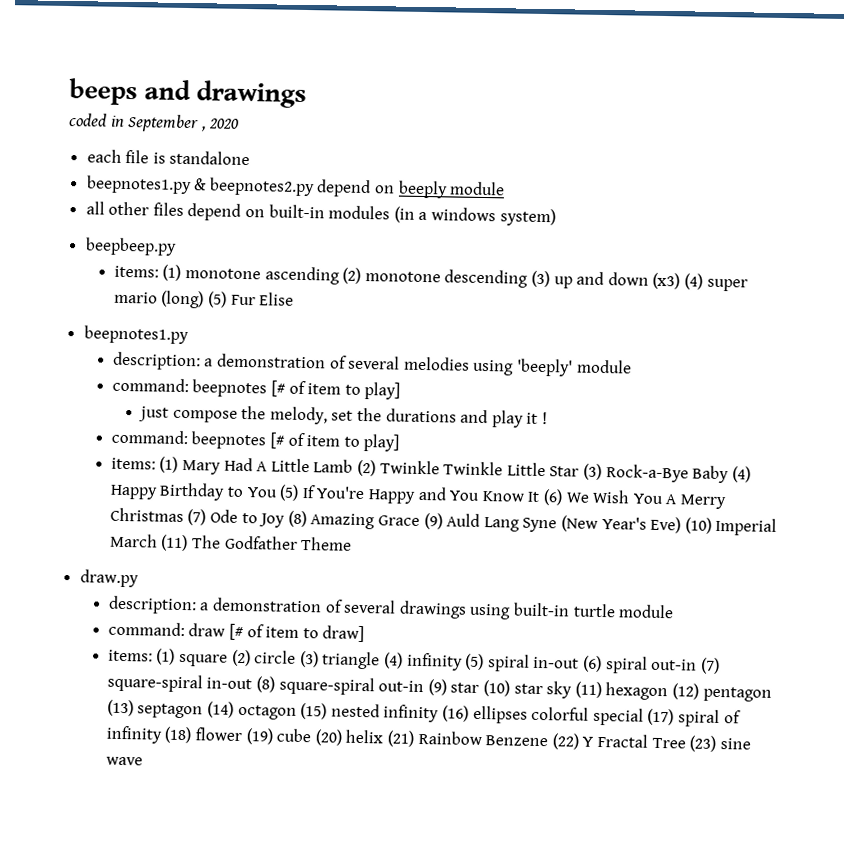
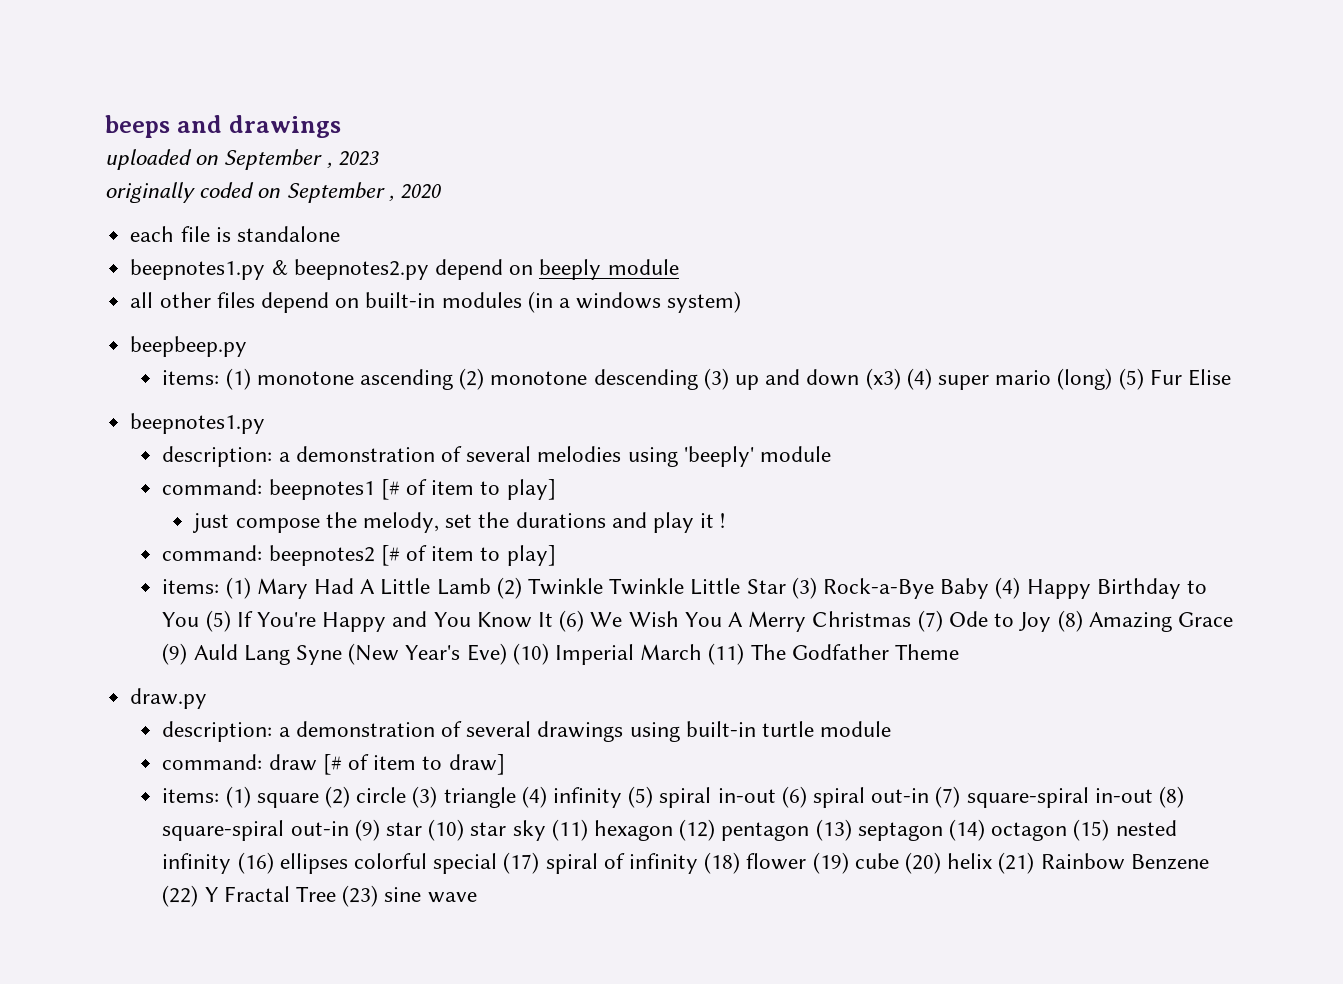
- coded in September , 2020
+ uploaded on September , 2023
+ originally coded on September , 2020
  description: a demonstration of several melodies using 'beeply' module
- command: beepnotes [# of item to play]
+ command: beepnotes1 [# of item to play]
  just compose the melody, set the durations and play it !
- command: beepnotes [# of item to play]
+ command: beepnotes2 [# of item to play]

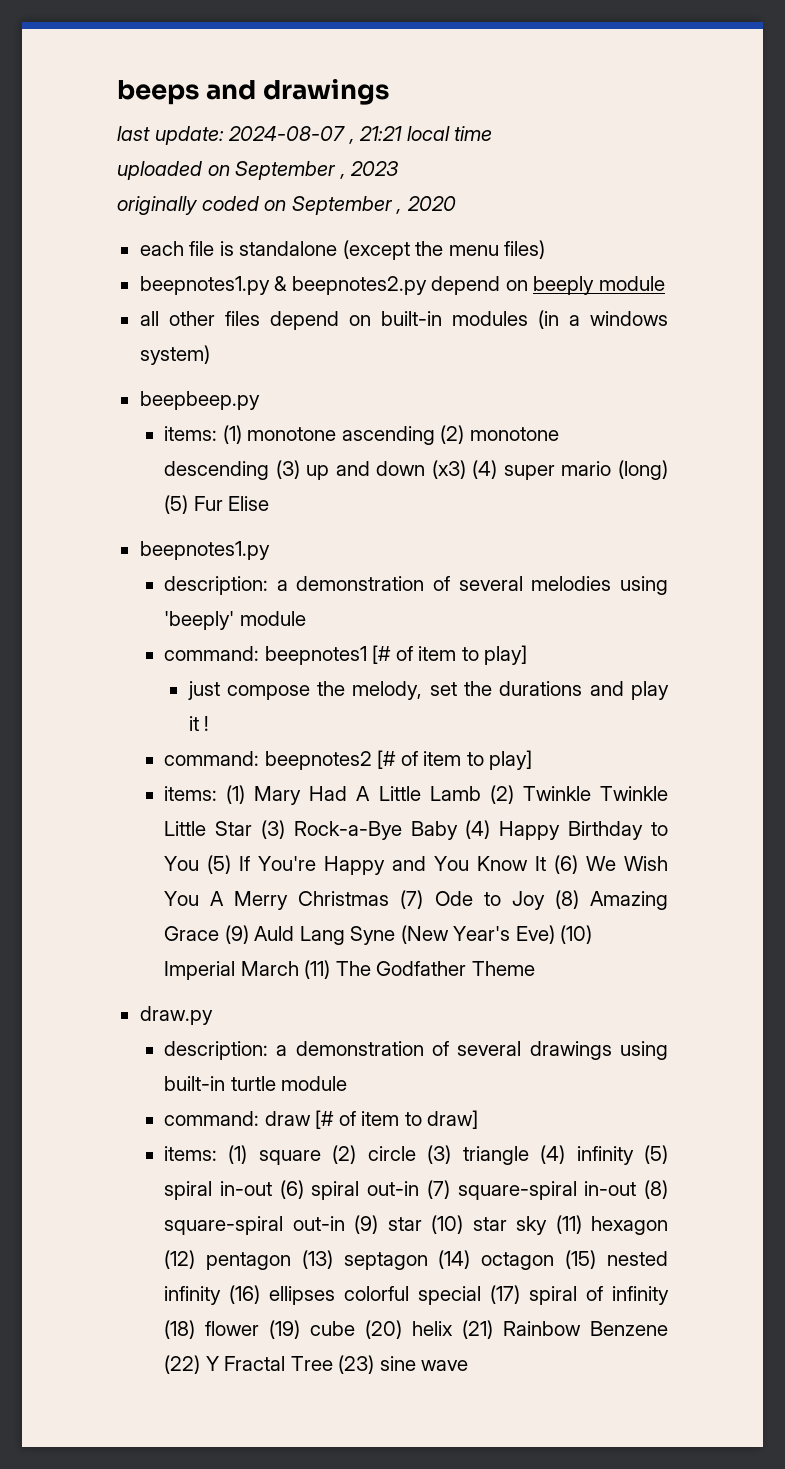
+ last update: 2024-08-07 , 21:21 local time
- each file is standalone
+ each file is standalone (except the menu files)

